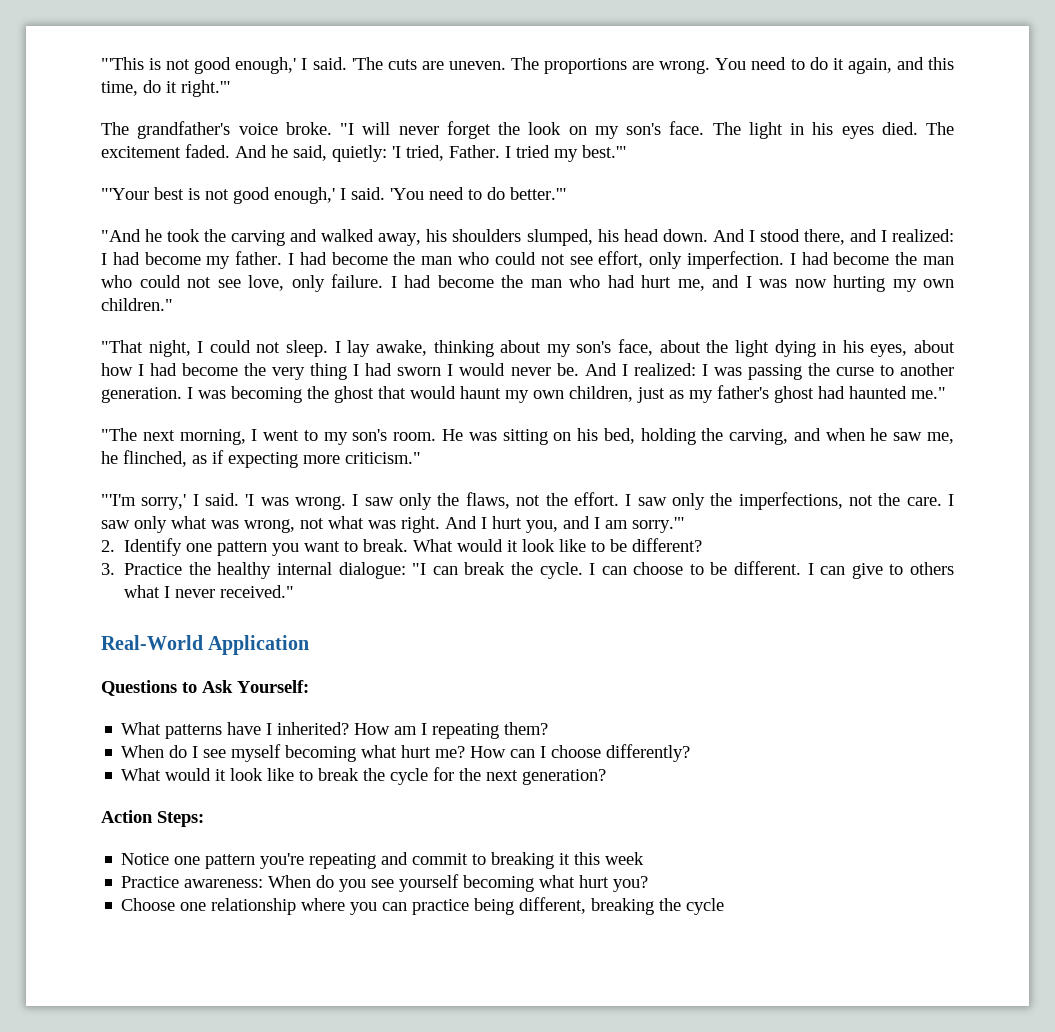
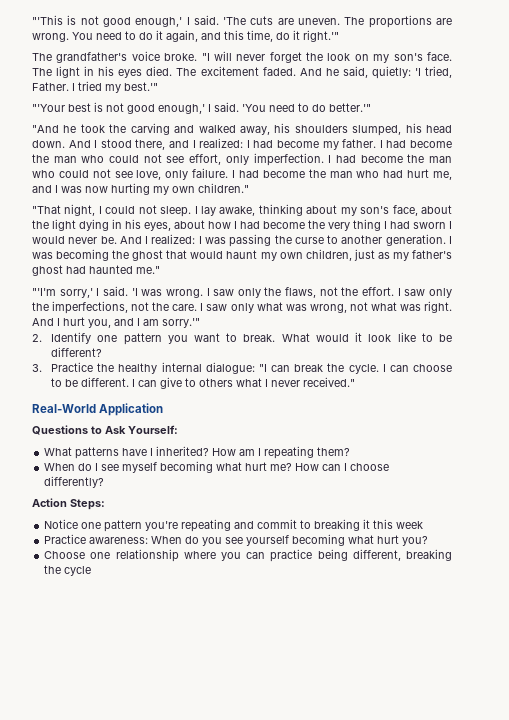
- "The next morning, I went to my son's room. He was sitting on his bed, holding the carving, and when he saw me, he flinched, as if expecting more criticism."
- What would it look like to break the cycle for the next generation?

